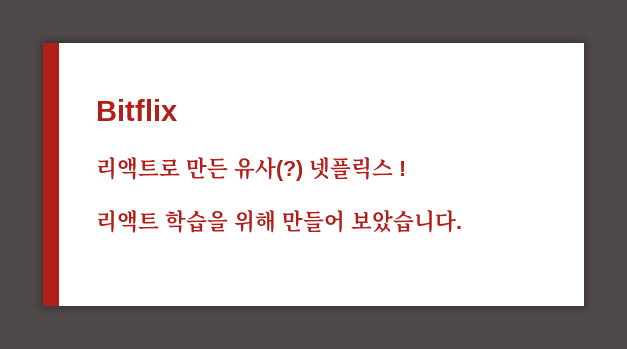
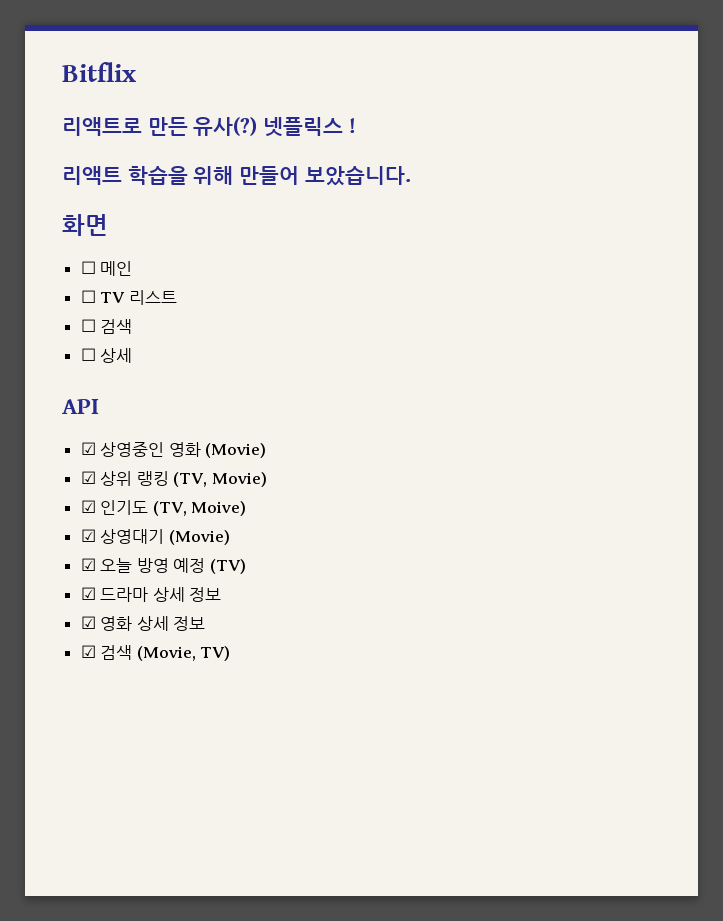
+ 화면
+ ☐ 메인
+ ☐ TV 리스트
+ ☐ 검색
+ ☐ 상세
+ API
+ ☑ 상영중인 영화 (Movie)
+ ☑ 상위 랭킹 (TV, Movie)
+ ☑ 인기도 (TV, Moive)
+ ☑ 상영대기 (Movie)
+ ☑ 오늘 방영 예정 (TV)
+ ☑ 드라마 상세 정보
+ ☑ 영화 상세 정보
+ ☑ 검색 (Movie, TV)

